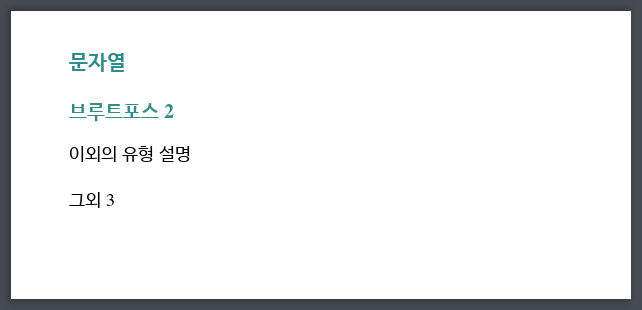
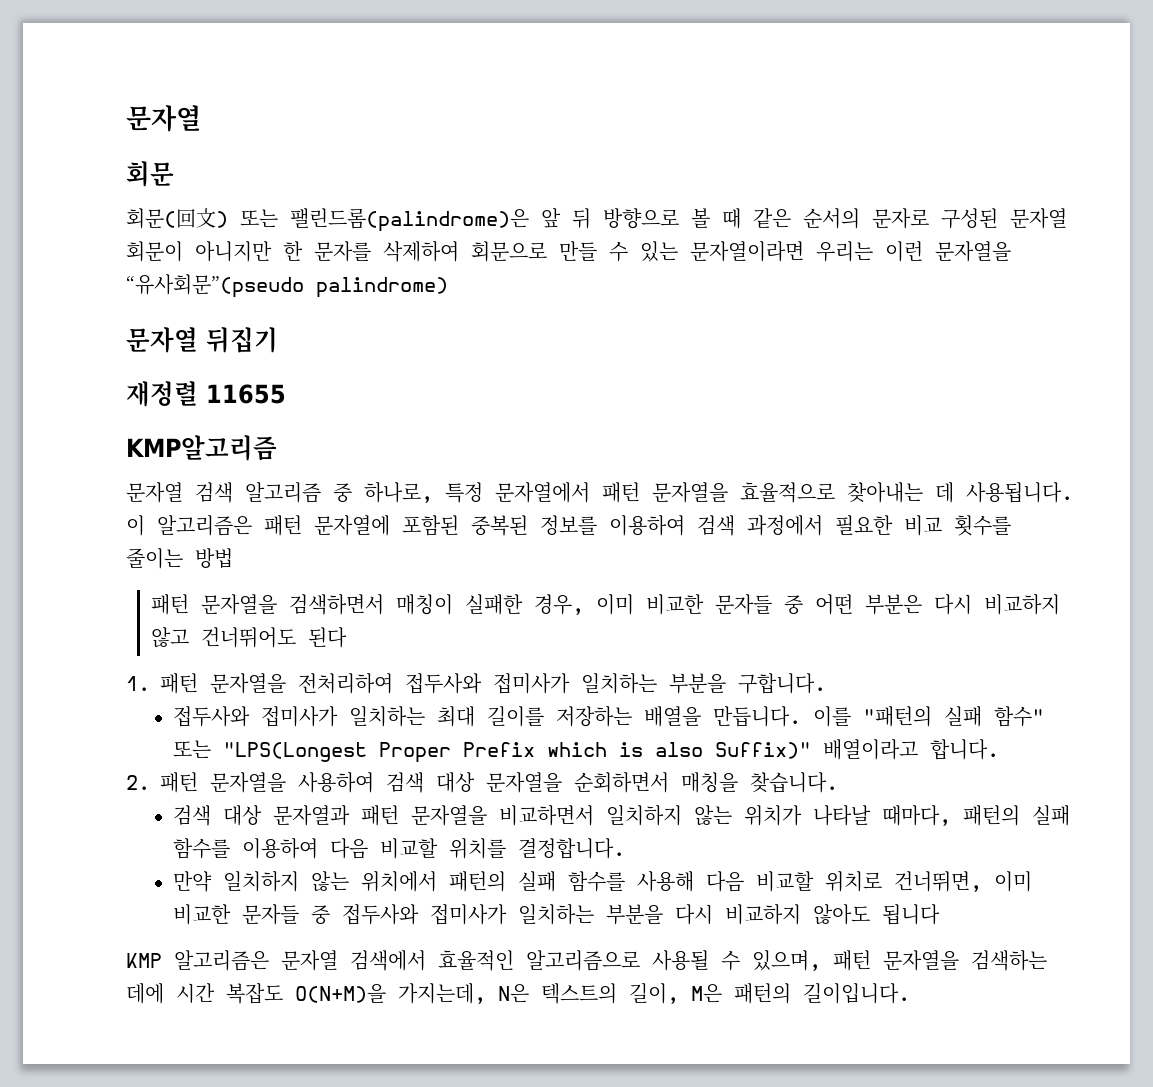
- 브루트포스 2
- 이외의 유형 설명
- 그외 3
+ 회문
+ 회문(回文) 또는 팰린드롬(palindrome)은 앞 뒤 방향으로 볼 때 같은 순서의 문자로 구성된 문자열 회문이 아니지만 한 문자를 삭제하여 회문으로 만들 수 있는 문자열이라면 우리는 이런 문자열을 “유사회문”(pseudo palindrome)
+ 문자열 뒤집기
+ 재정렬 11655
+ KMP알고리즘
+ 문자열 검색 알고리즘 중 하나로, 특정 문자열에서 패턴 문자열을 효율적으로 찾아내는 데 사용됩니다. 이 알고리즘은 패턴 문자열에 포함된 중복된 정보를 이용하여 검색 과정에서 필요한 비교 횟수를 줄이는 방법
+ 패턴 문자열을 검색하면서 매칭이 실패한 경우, 이미 비교한 문자들 중 어떤 부분은 다시 비교하지 않고 건너뛰어도 된다
+ 1. 패턴 문자열을 전처리하여 접두사와 접미사가 일치하는 부분을 구합니다.
+ 접두사와 접미사가 일치하는 최대 길이를 저장하는 배열을 만듭니다. 이를 "패턴의 실패 함수" 또는 "LPS(Longest Proper Prefix which is also Suffix)" 배열이라고 합니다.
+ 2. 패턴 문자열을 사용하여 검색 대상 문자열을 순회하면서 매칭을 찾습니다.
+ 검색 대상 문자열과 패턴 문자열을 비교하면서 일치하지 않는 위치가 나타날 때마다, 패턴의 실패 함수를 이용하여 다음 비교할 위치를 결정합니다.
+ 만약 일치하지 않는 위치에서 패턴의 실패 함수를 사용해 다음 비교할 위치로 건너뛰면, 이미 비교한 문자들 중 접두사와 접미사가 일치하는 부분을 다시 비교하지 않아도 됩니다
+ KMP 알고리즘은 문자열 검색에서 효율적인 알고리즘으로 사용될 수 있으며, 패턴 문자열을 검색하는 데에 시간 복잡도 O(N+M)을 가지는데, N은 텍스트의 길이, M은 패턴의 길이입니다.

